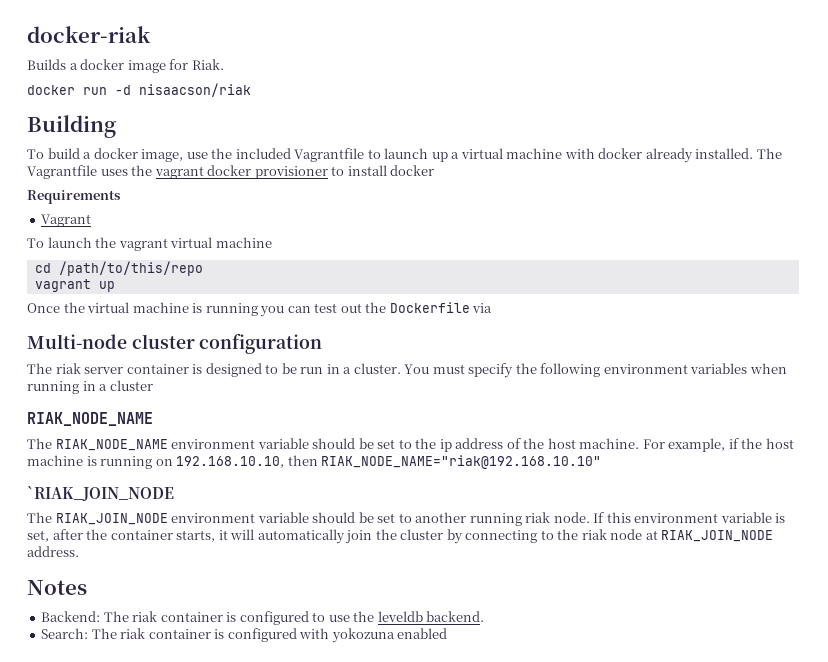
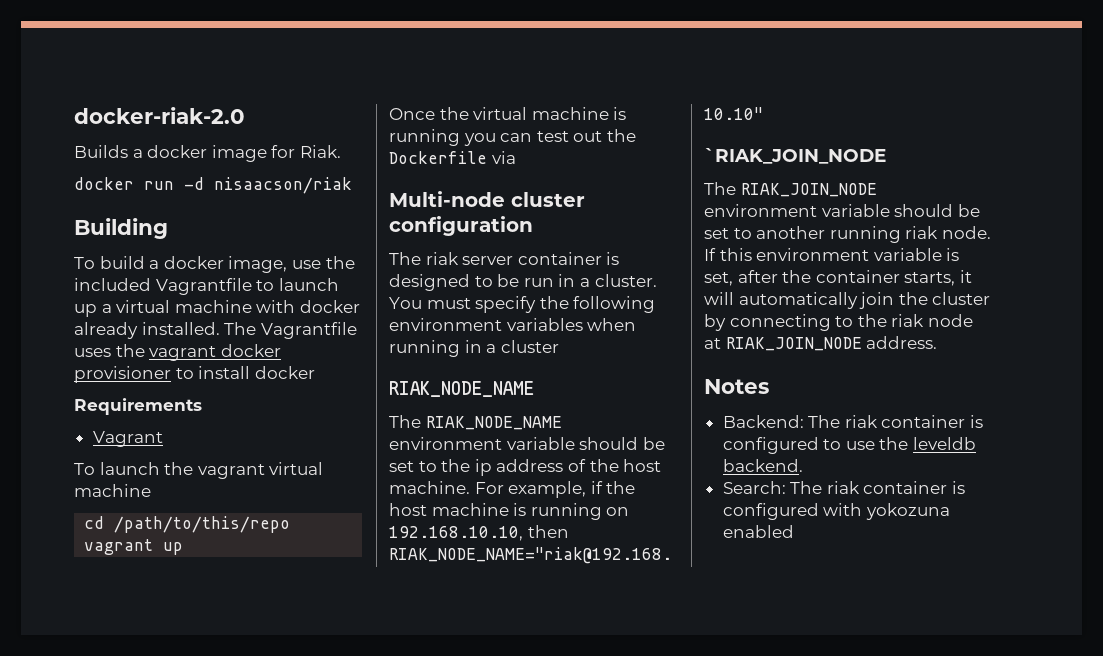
- docker-riak
+ docker-riak-2.0

